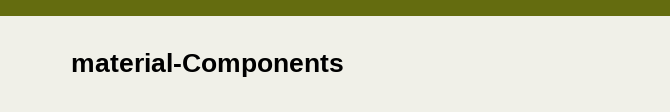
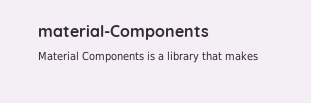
+ Material Components is a library that makes

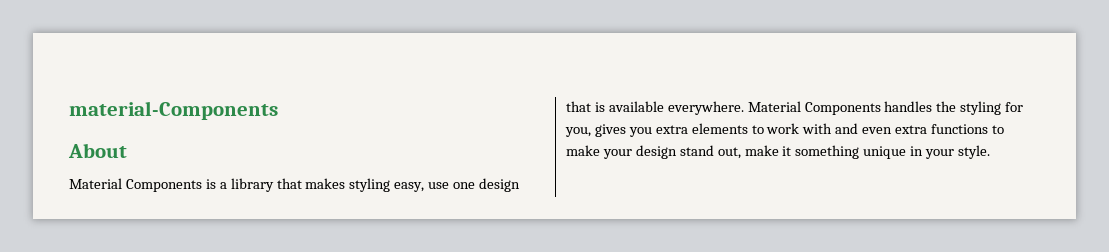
+ About
- Material Components is a library that makes
+ Material Components is a library that makes styling easy, use one design that is available everywhere. Material Components handles the styling for you, gives you extra elements to work with and even extra functions to make your design stand out, make it something unique in your style.

